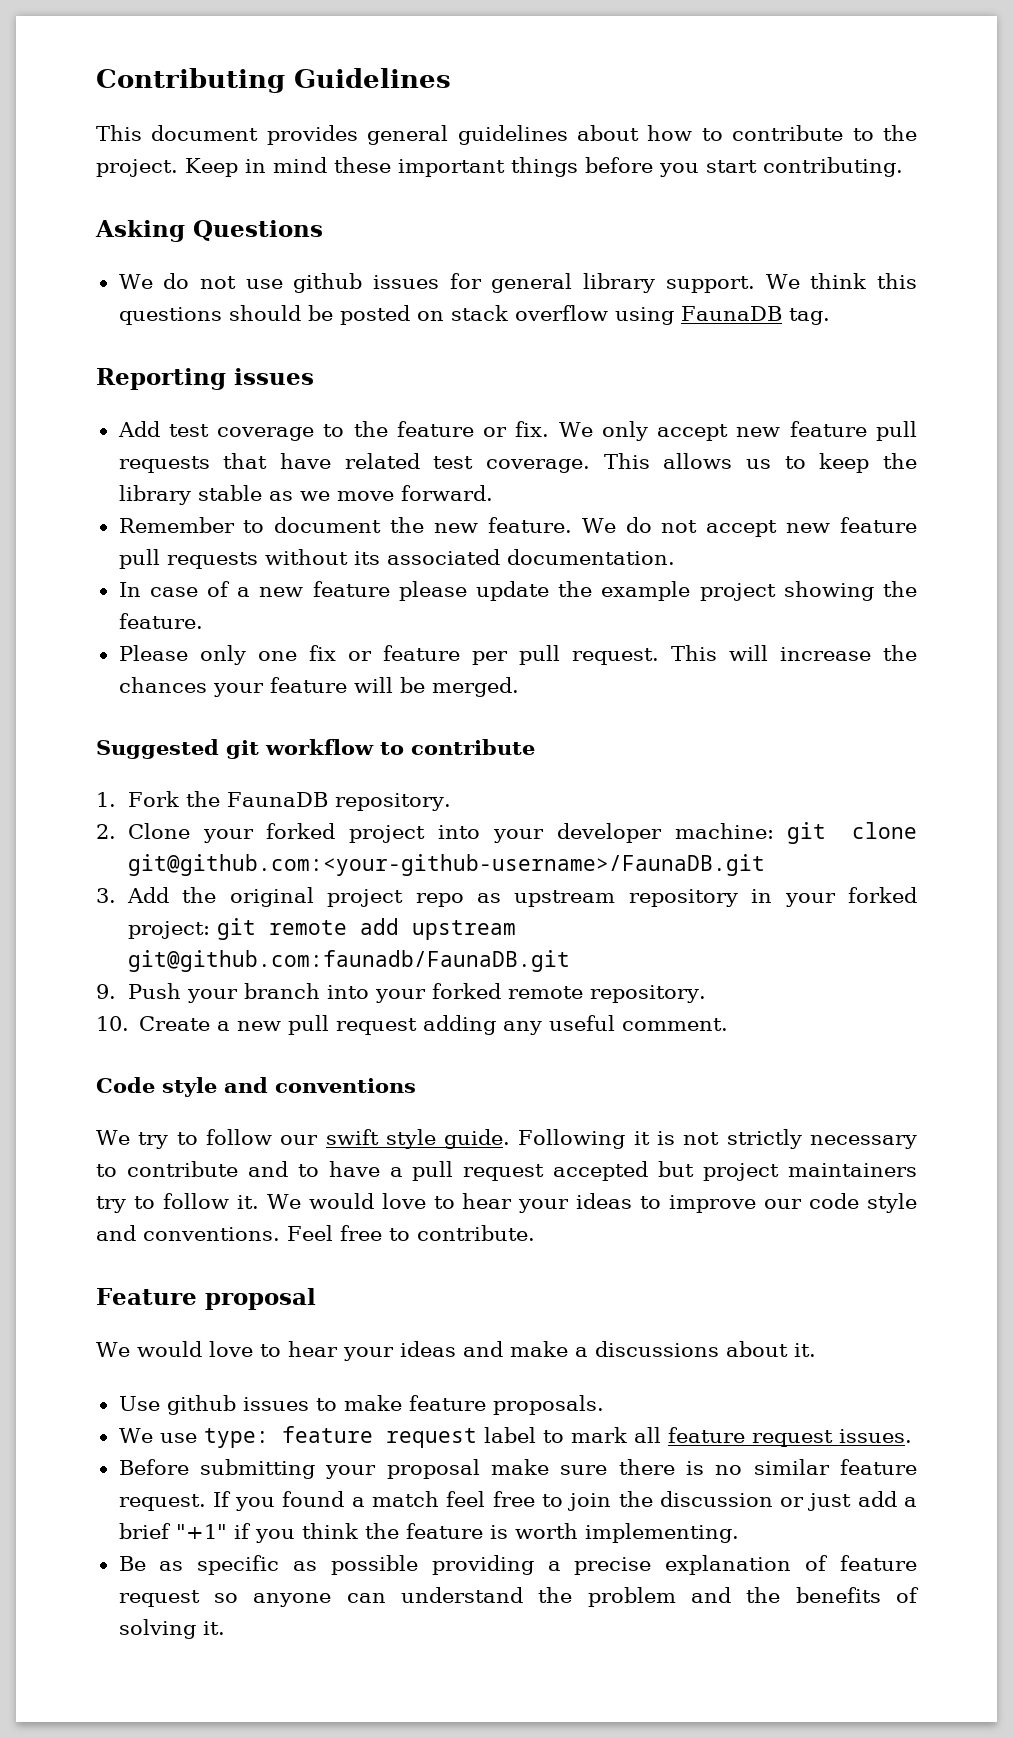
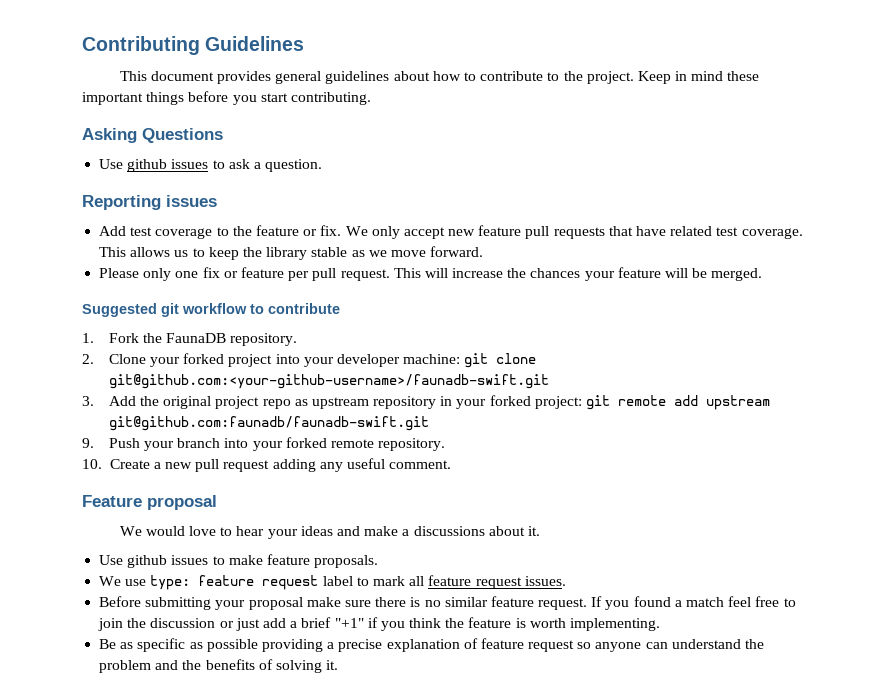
- We do not use github issues for general library support. We think this questions should be posted on stack overflow using FaunaDB tag.
+ Use github issues to ask a question.
- Remember to document the new feature. We do not accept new feature pull requests without its associated documentation.
- In case of a new feature please update the example project showing the feature.
- 2. Clone your forked project into your developer machine: git clone git@github.com:<your-github-username>/FaunaDB.git
+ 2. Clone your forked project into your developer machine: git clone git@github.com:<your-github-username>/faunadb-swift.git
- 3. Add the original project repo as upstream repository in your forked project: git remote add upstream git@github.com:faunadb/FaunaDB.git
+ 3. Add the original project repo as upstream repository in your forked project: git remote add upstream git@github.com:faunadb/faunadb-swift.git
- Code style and conventions
- We try to follow our swift style guide. Following it is not strictly necessary to contribute and to have a pull request accepted but project maintainers try to follow it. We would love to hear your ideas to improve our code style and conventions. Feel free to contribute.

